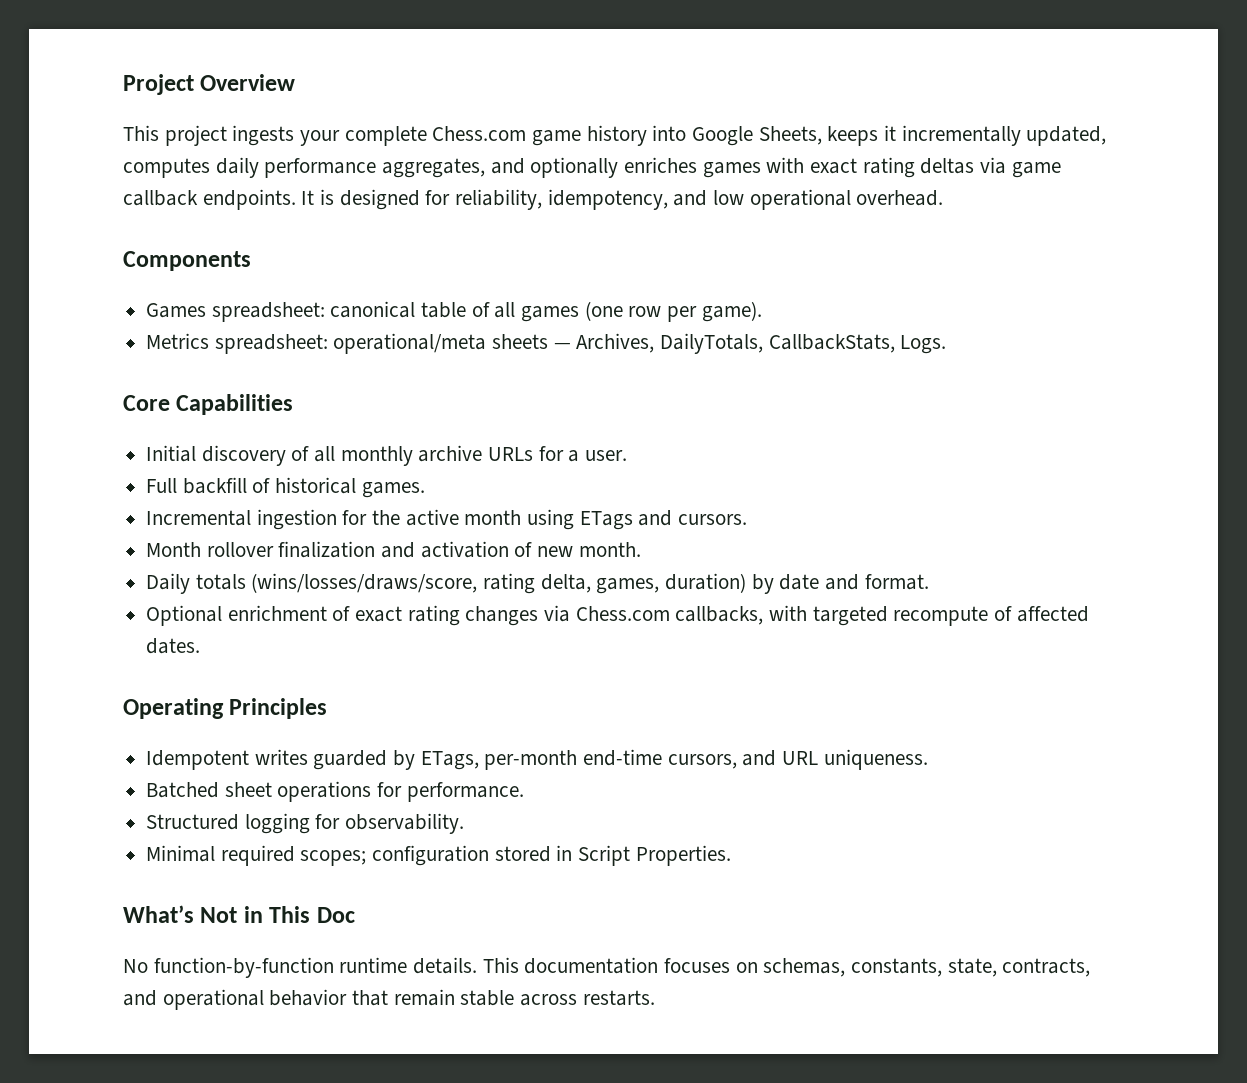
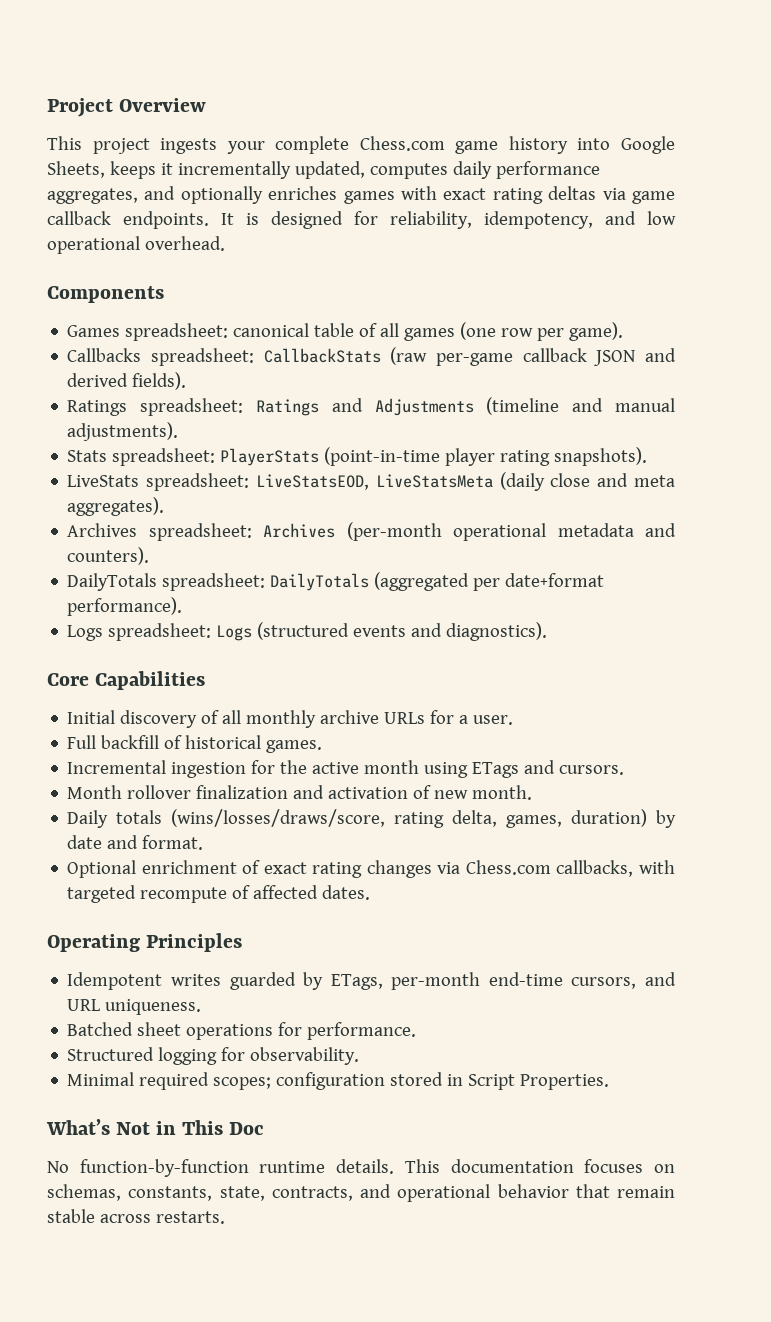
- Metrics spreadsheet: operational/meta sheets — Archives, DailyTotals, CallbackStats, Logs.
+ Callbacks spreadsheet: CallbackStats (raw per-game callback JSON and derived fields).
+ Ratings spreadsheet: Ratings and Adjustments (timeline and manual adjustments).
+ Stats spreadsheet: PlayerStats (point-in-time player rating snapshots).
+ LiveStats spreadsheet: LiveStatsEOD, LiveStatsMeta (daily close and meta aggregates).
+ Archives spreadsheet: Archives (per-month operational metadata and counters).
+ DailyTotals spreadsheet: DailyTotals (aggregated per date+format performance).
+ Logs spreadsheet: Logs (structured events and diagnostics).

